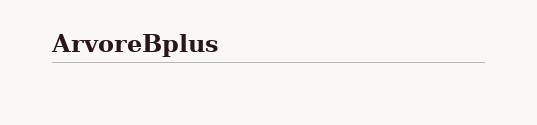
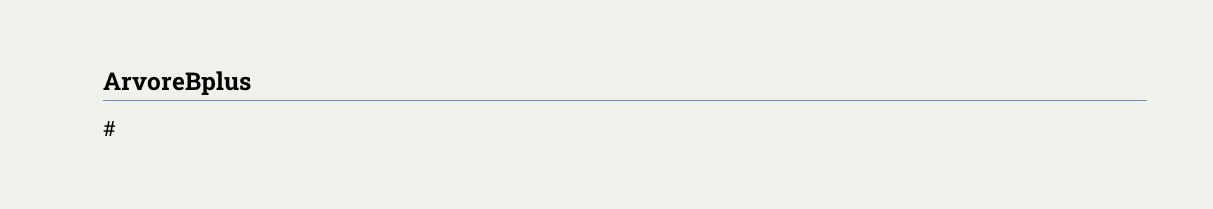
+ #

